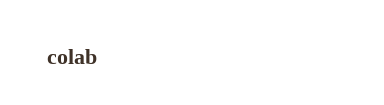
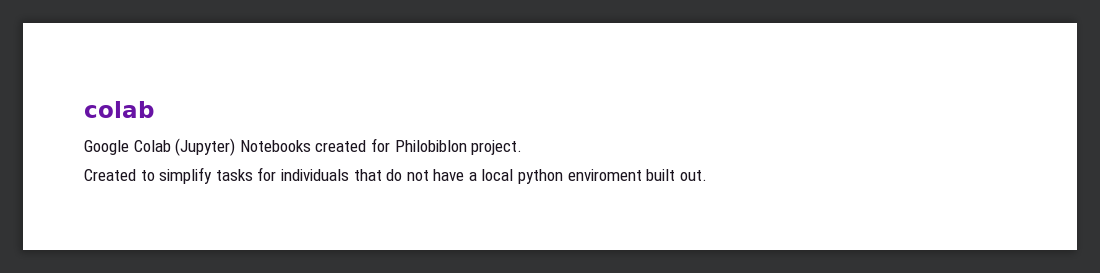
+ Google Colab (Jupyter) Notebooks created for Philobiblon project.
+ Created to simplify tasks for individuals that do not have a local python enviroment built out.

